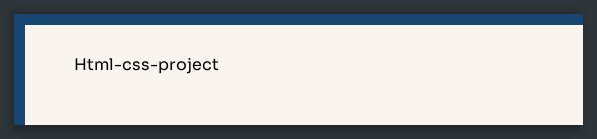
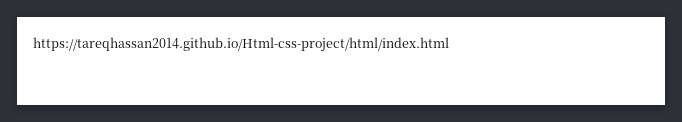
- Html-css-project
+ https://tareqhassan2014.github.io/Html-css-project/html/index.html

